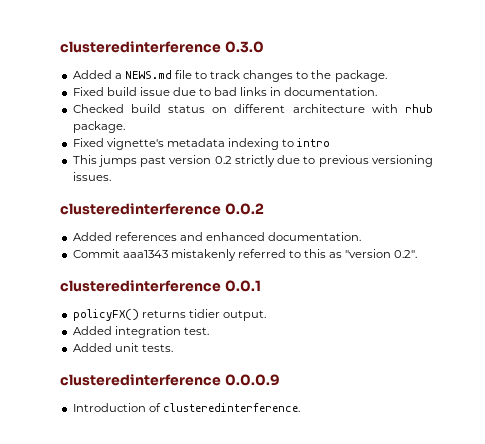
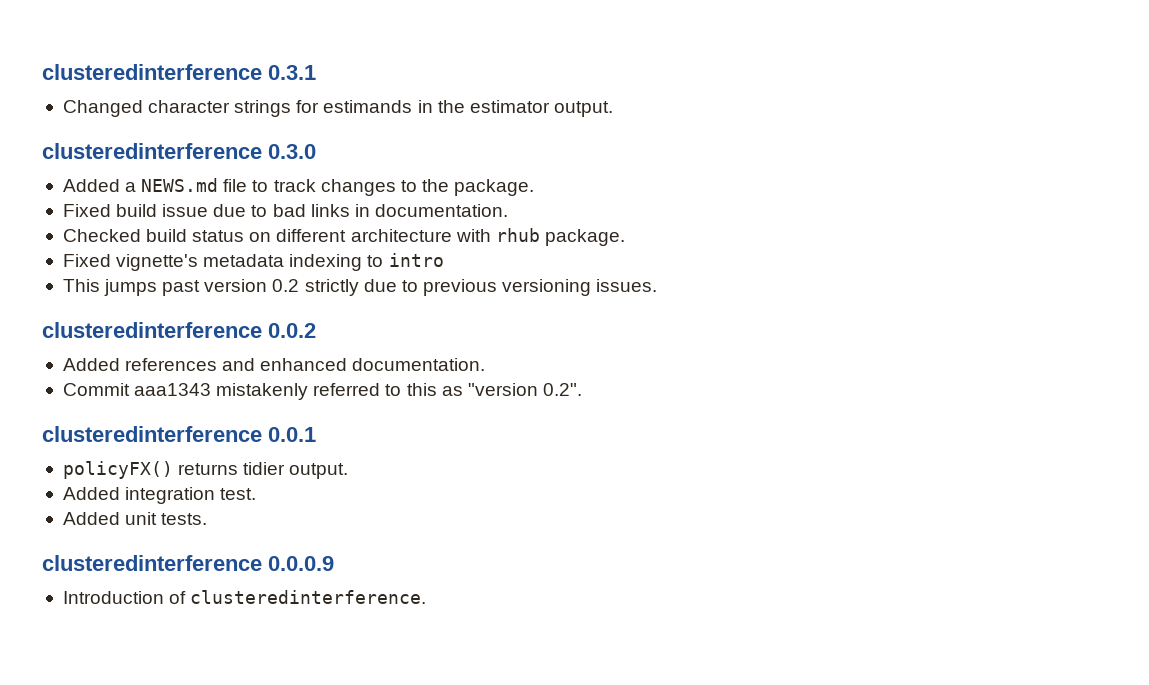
+ clusteredinterference 0.3.1
+ Changed character strings for estimands in the estimator output.

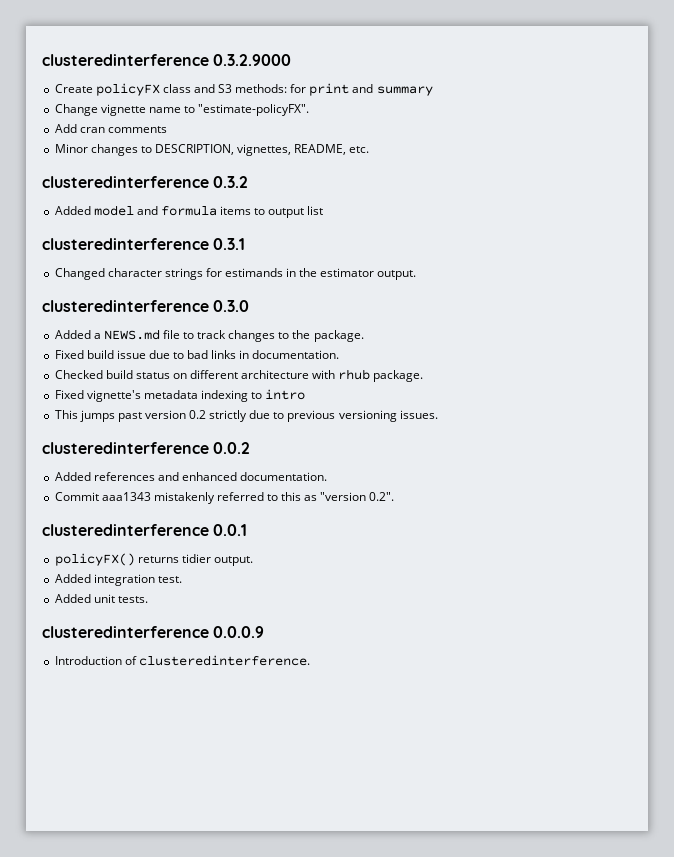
+ clusteredinterference 0.3.2.9000
+ Create policyFX class and S3 methods: for print and summary
+ Change vignette name to "estimate-policyFX".
+ Add cran comments
+ Minor changes to DESCRIPTION, vignettes, README, etc.
+ clusteredinterference 0.3.2
+ Added model and formula items to output list

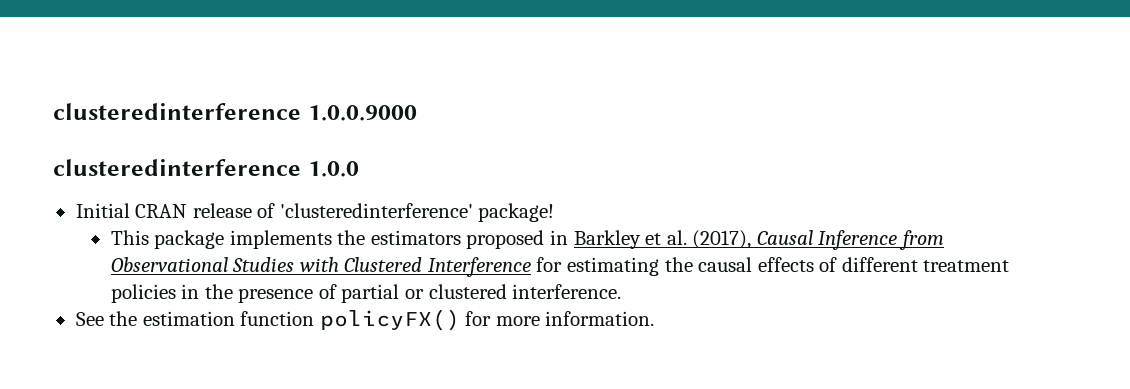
- clusteredinterference 0.3.2.9000
- Create policyFX class and S3 methods: for print and summary
- Change vignette name to "estimate-policyFX".
- Add cran comments
- Minor changes to DESCRIPTION, vignettes, README, etc.
- clusteredinterference 0.3.2
- Added model and formula items to output list
- clusteredinterference 0.3.1
- Changed character strings for estimands in the estimator output.
- clusteredinterference 0.3.0
- Added a NEWS.md file to track changes to the package.
- Fixed build issue due to bad links in documentation.
- Checked build status on different architecture with rhub package.
- Fixed vignette's metadata indexing to intro
- This jumps past version 0.2 strictly due to previous versioning issues.
- clusteredinterference 0.0.2
- Added references and enhanced documentation.
- Commit aaa1343 mistakenly referred to this as "version 0.2".
- clusteredinterference 0.0.1
- policyFX() returns tidier output.
- Added integration test.
- Added unit tests.
- clusteredinterference 0.0.0.9
- Introduction of clusteredinterference.
+ clusteredinterference 1.0.0.9000
+ clusteredinterference 1.0.0
+ Initial CRAN release of 'clusteredinterference' package!
+ This package implements the estimators proposed in Barkley et al. (2017), Causal Inference from Observational Studies with Clustered Interference for estimating the causal effects of different treatment policies in the presence of partial or clustered interference.
+ See the estimation function policyFX() for more information.

